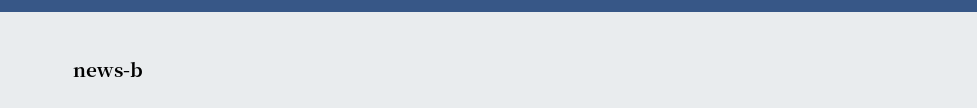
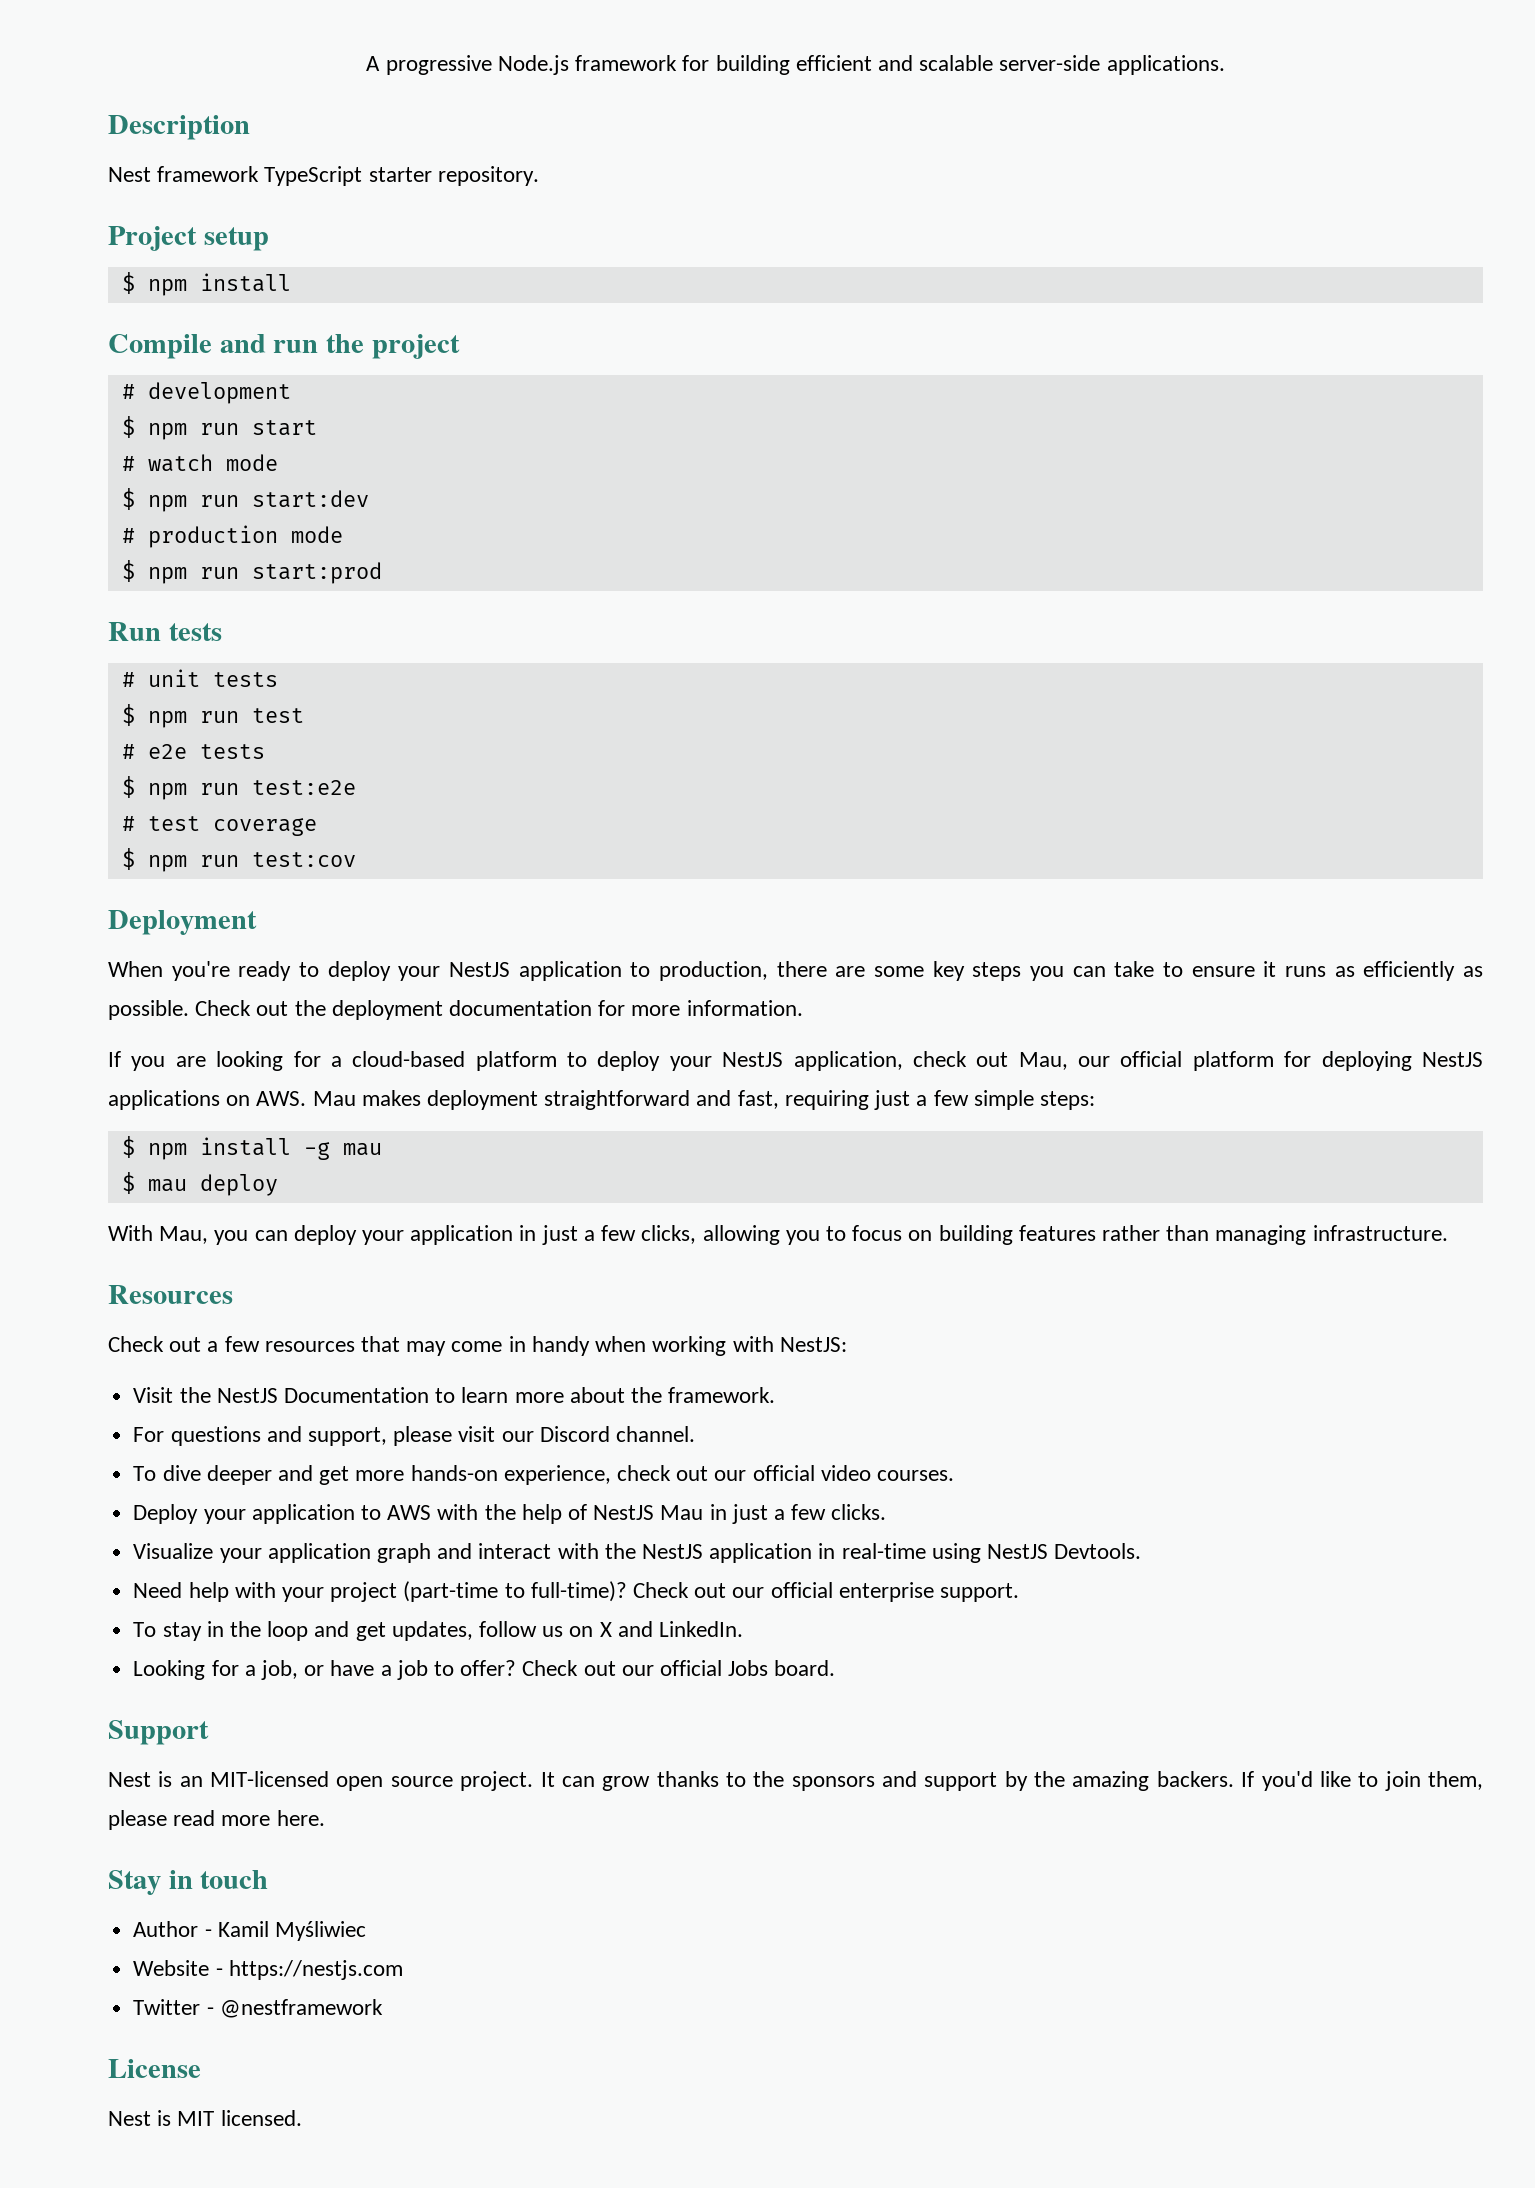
- news-b
+ A progressive Node.js framework for building efficient and scalable server-side applications.
+ Description
+ Nest framework TypeScript starter repository.
+ Project setup
+ $ npm install
+ Compile and run the project
+ # development
+ $ npm run start
+ # watch mode
+ $ npm run start:dev
+ # production mode
+ $ npm run start:prod
+ Run tests
+ # unit tests
+ $ npm run test
+ # e2e tests
+ $ npm run test:e2e
+ # test coverage
+ $ npm run test:cov
+ Deployment
+ When you're ready to deploy your NestJS application to production, there are some key steps you can take to ensure it runs as efficiently as possible. Check out the deployment documentation for more information.
+ If you are looking for a cloud-based platform to deploy your NestJS application, check out Mau, our official platform for deploying NestJS applications on AWS. Mau makes deployment straightforward and fast, requiring just a few simple steps:
+ $ npm install -g mau
+ $ mau deploy
+ With Mau, you can deploy your application in just a few clicks, allowing you to focus on building features rather than managing infrastructure.
+ Resources
+ Check out a few resources that may come in handy when working with NestJS:
+ Visit the NestJS Documentation to learn more about the framework.
+ For questions and support, please visit our Discord channel.
+ To dive deeper and get more hands-on experience, check out our official video courses.
+ Deploy your application to AWS with the help of NestJS Mau in just a few clicks.
+ Visualize your application graph and interact with the NestJS application in real-time using NestJS Devtools.
+ Need help with your project (part-time to full-time)? Check out our official enterprise support.
+ To stay in the loop and get updates, follow us on X and LinkedIn.
+ Looking for a job, or have a job to offer? Check out our official Jobs board.
+ Support
+ Nest is an MIT-licensed open source project. It can grow thanks to the sponsors and support by the amazing backers. If you'd like to join them, please read more here.
+ Stay in touch
+ Author - Kamil Myśliwiec
+ Website - https://nestjs.com
+ Twitter - @nestframework
+ License
+ Nest is MIT licensed.

